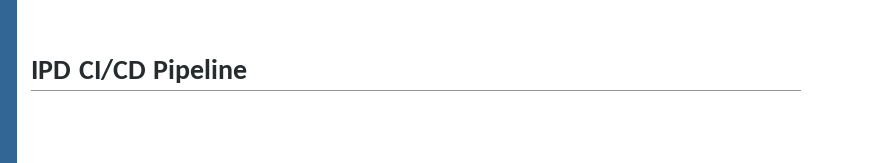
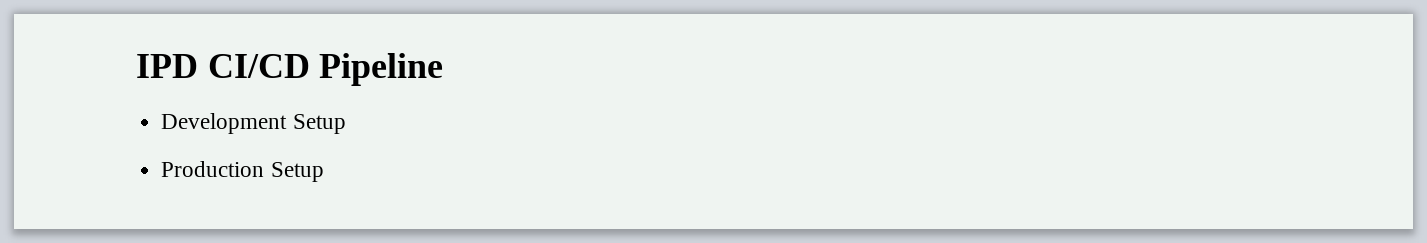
+ Development Setup
+ Production Setup

